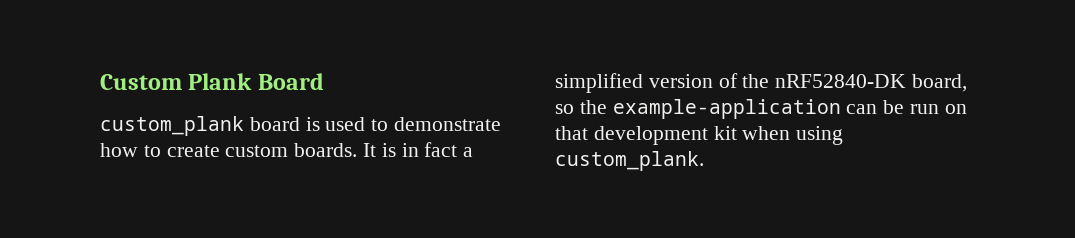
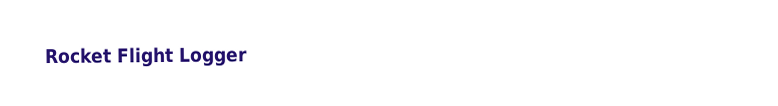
- Custom Plank Board
- custom_plank board is used to demonstrate how to create custom boards. It is in fact a simplified version of the nRF52840-DK board, so the example-application can be run on that development kit when using custom_plank.
+ Rocket Flight Logger

